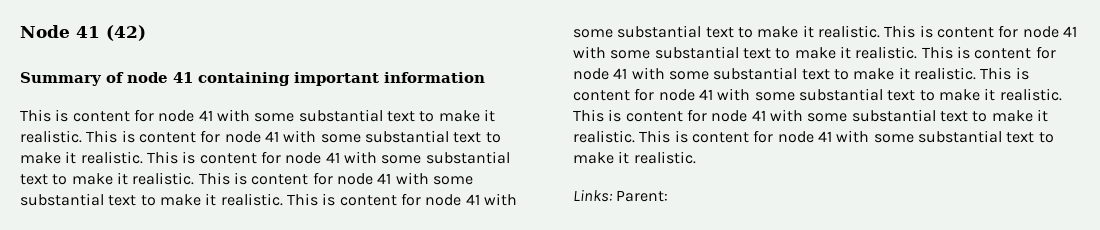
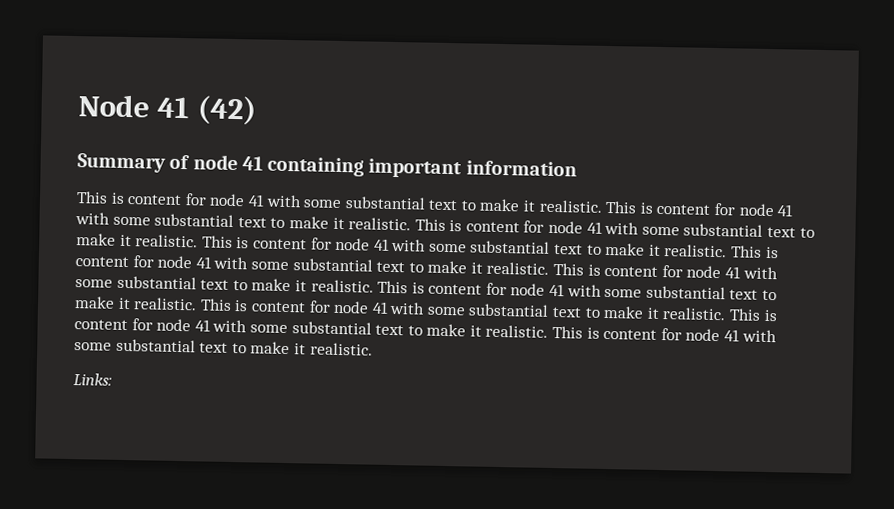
- Links: Parent:
+ Links:

